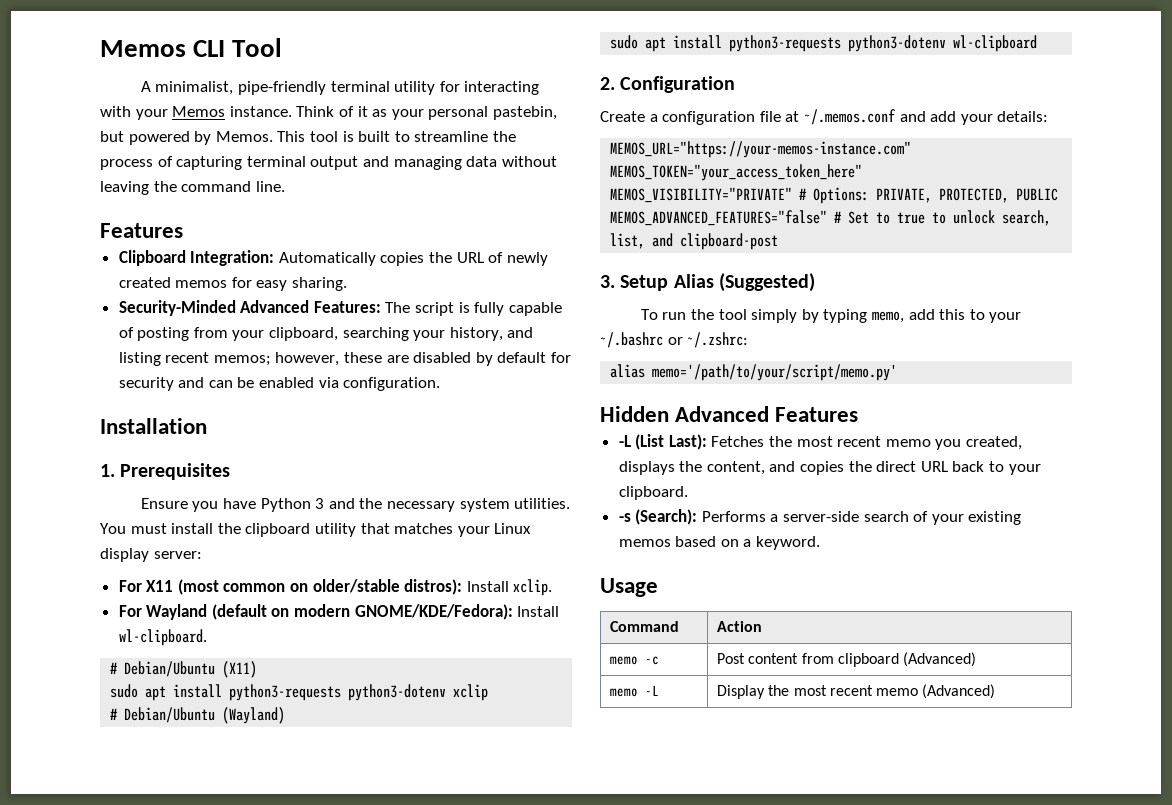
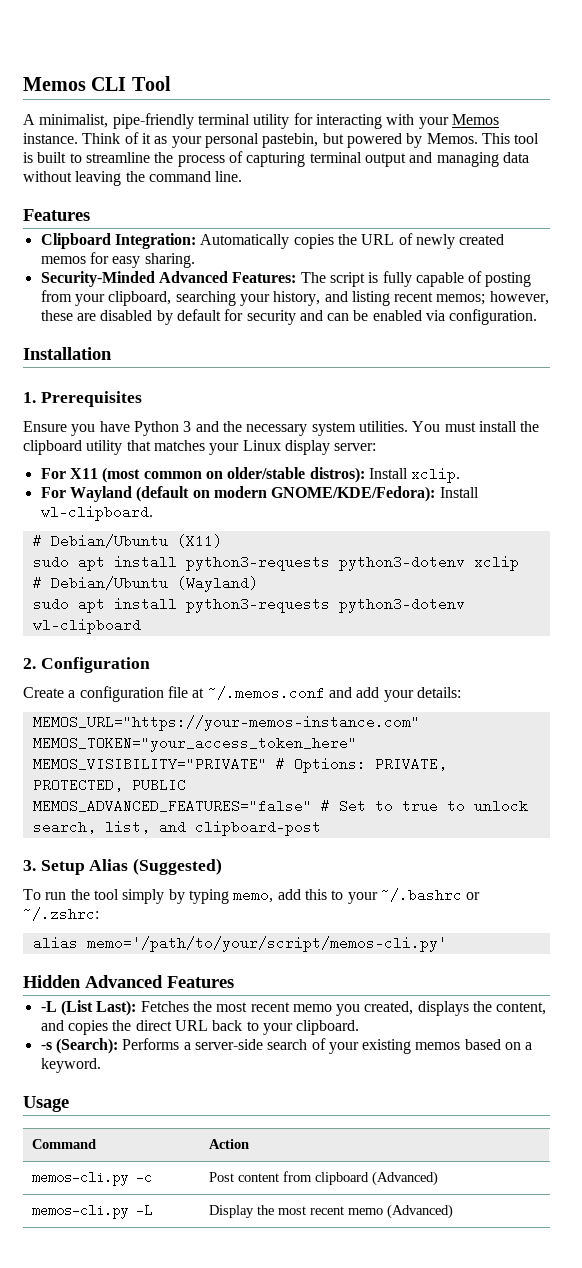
- alias memo='/path/to/your/script/memo.py'
+ alias memo='/path/to/your/script/memos-cli.py'
- memo -c | Post content from clipboard (Advanced)
+ memos-cli.py -c | Post content from clipboard (Advanced)
- memo -L | Display the most recent memo (Advanced)
+ memos-cli.py -L | Display the most recent memo (Advanced)

